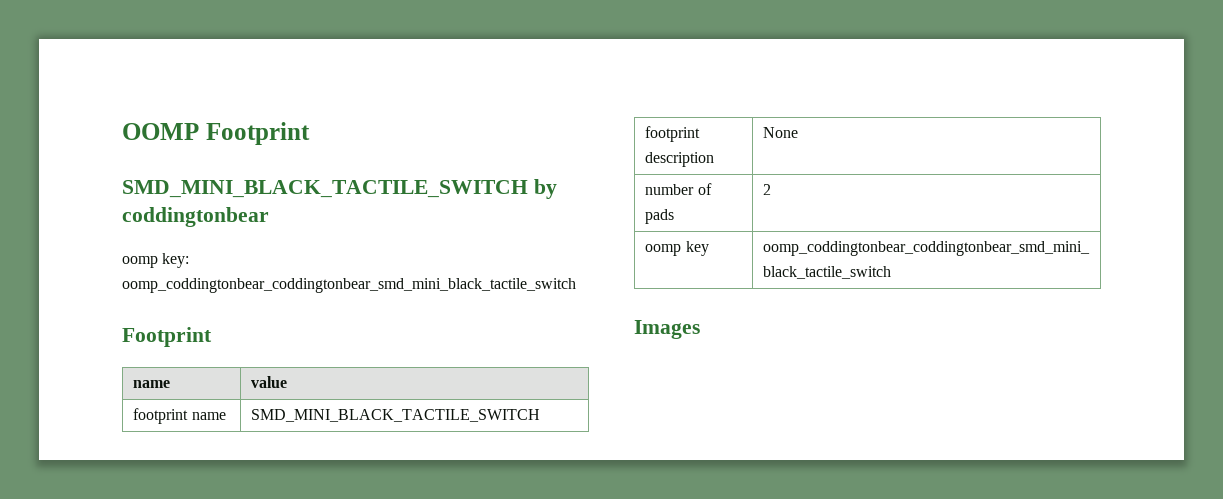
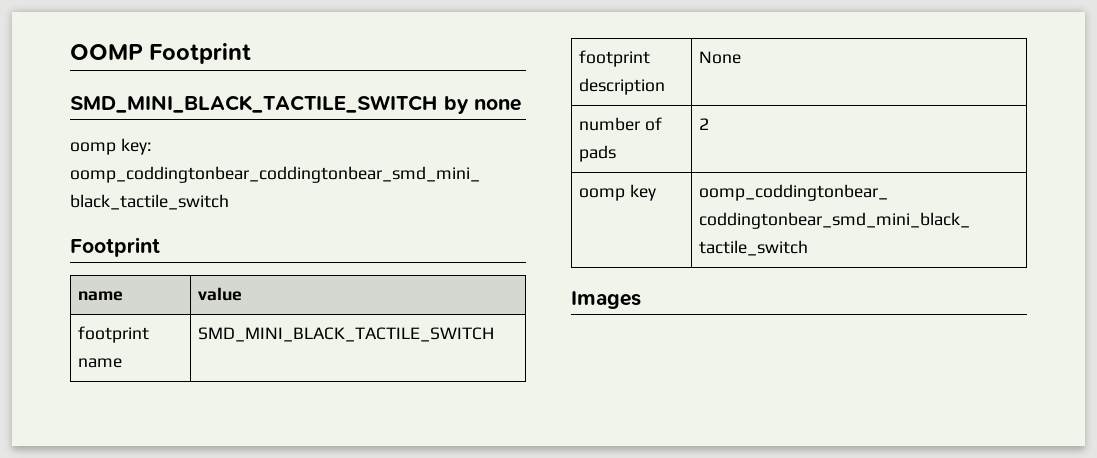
- SMD_MINI_BLACK_TACTILE_SWITCH by coddingtonbear
+ SMD_MINI_BLACK_TACTILE_SWITCH by none

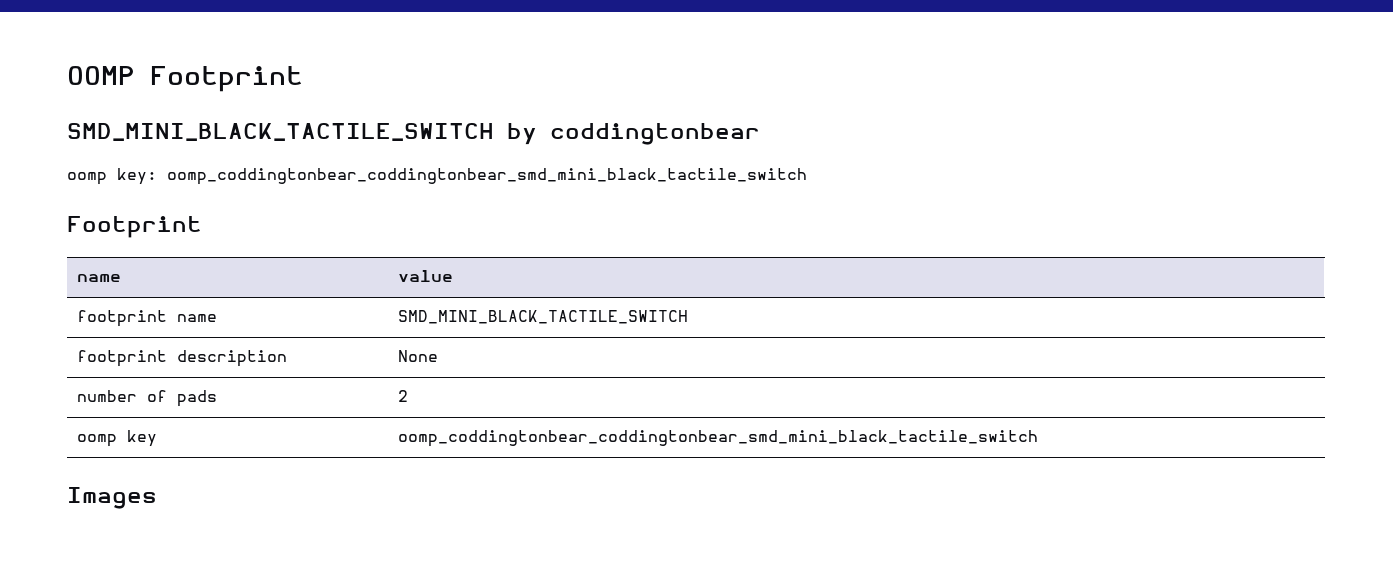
- SMD_MINI_BLACK_TACTILE_SWITCH by none
+ SMD_MINI_BLACK_TACTILE_SWITCH by coddingtonbear

